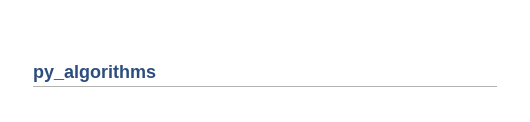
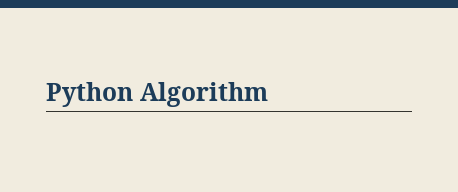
- py_algorithms
+ Python Algorithm

